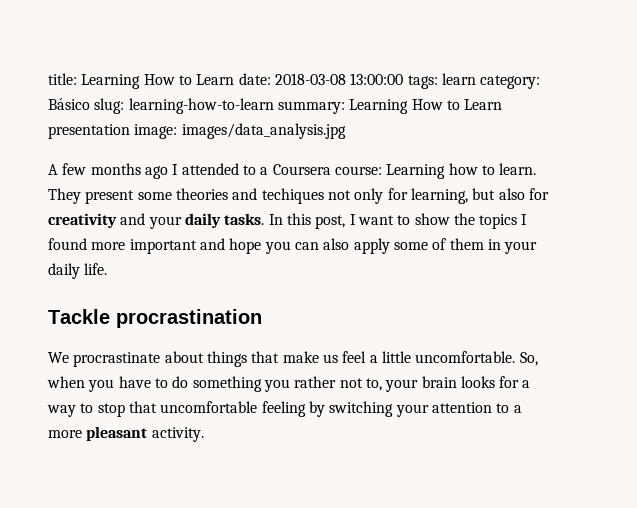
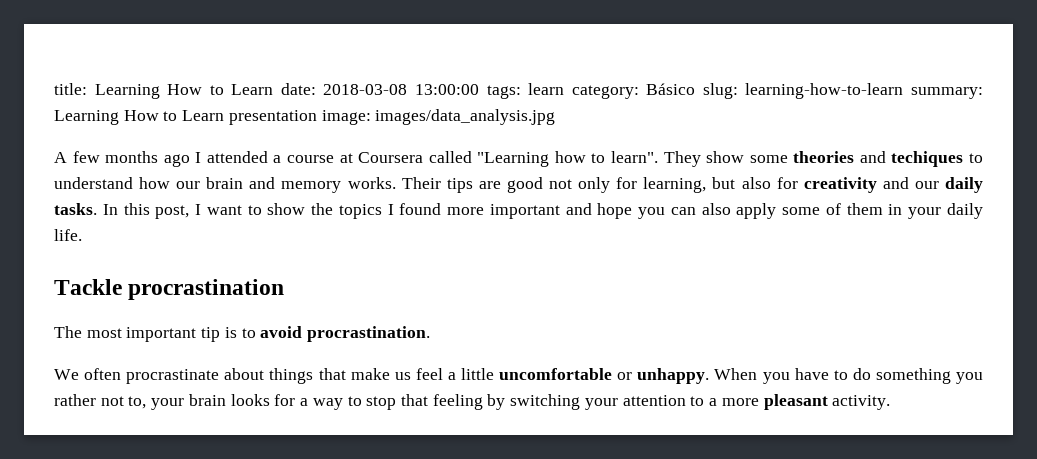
- A few months ago I attended to a Coursera course: Learning how to learn. They present some theories and techiques not only for learning, but also for creativity and your daily tasks.
+ A few months ago I attended a course at Coursera called "Learning how to learn". They show some theories and techiques to understand how our brain and memory works. Their tips are good not only for learning, but also for creativity and our daily tasks.
+ The most important tip is to avoid procrastination.
- We procrastinate about things that make us feel a little uncomfortable. So, when you have to do something you rather not to, your brain looks for a way to stop that uncomfortable feeling by switching your attention to a more pleasant activity.
+ We often procrastinate about things that make us feel a little uncomfortable or unhappy. When you have to do something you rather not to, your brain looks for a way to stop that feeling by switching your attention to a more pleasant activity.

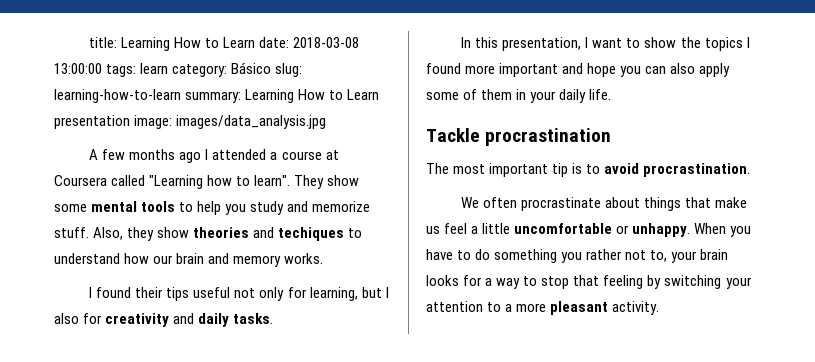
- They show some theories and techiques to understand how our brain and memory works. Their tips are good not only for learning, but also for creativity and our daily tasks. In this post, I want to show the topics I found more important and hope you can also apply some of them in your daily life.
+ They show some mental tools to help you study and memorize stuff. Also, they show theories and techiques to understand how our brain and memory works.
+ I found their tips useful not only for learning, but I also for creativity and daily tasks.
+ In this presentation, I want to show the topics I found more important and hope you can also apply some of them in your daily life.

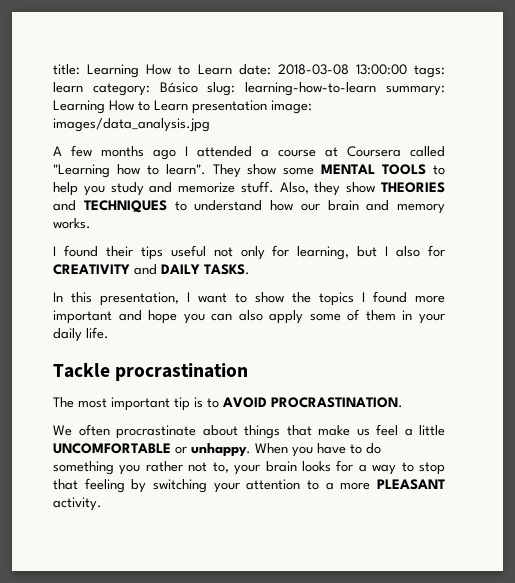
- They show some mental tools to help you study and memorize stuff.
+ They show some MENTAL TOOLS to help you study and memorize stuff.
- Also, they show theories and techiques to understand how our brain and memory works.
+ Also, they show THEORIES and TECHNIQUES to understand how our brain and memory works.
- I found their tips useful not only for learning, but I also for creativity and daily tasks.
+ I found their tips useful not only for learning, but I also for CREATIVITY and DAILY TASKS.
- The most important tip is to avoid procrastination.
+ The most important tip is to AVOID PROCRASTINATION.
- We often procrastinate about things that make us feel a little uncomfortable or unhappy.
+ We often procrastinate about things that make us feel a little UNCOMFORTABLE or unhappy.
- When you have to do something you rather not to, your brain looks for a way to stop that feeling by switching your attention to a more pleasant activity.
+ When you have to do something you rather not to, your brain looks for a way to stop that feeling by switching your attention to a more PLEASANT activity.

